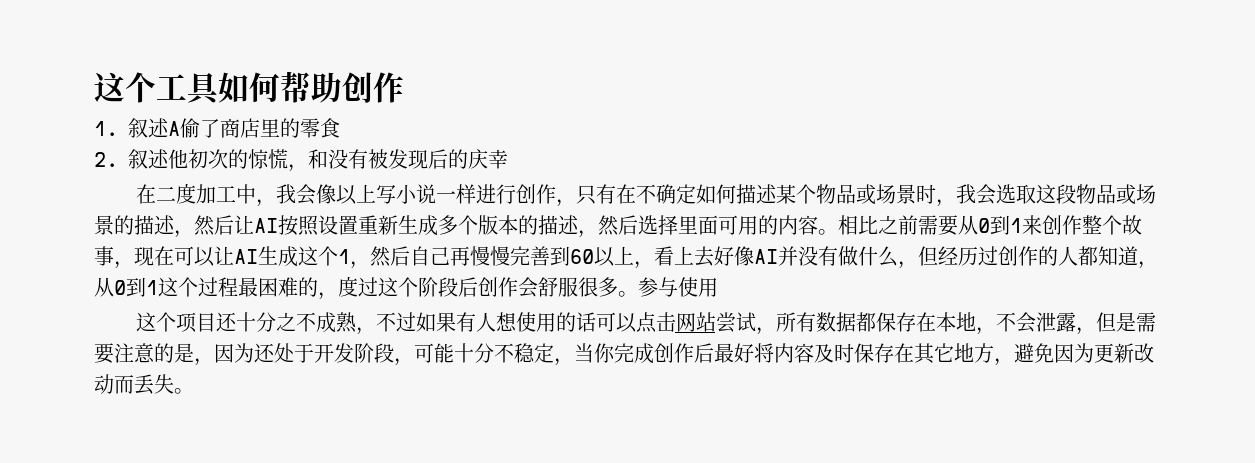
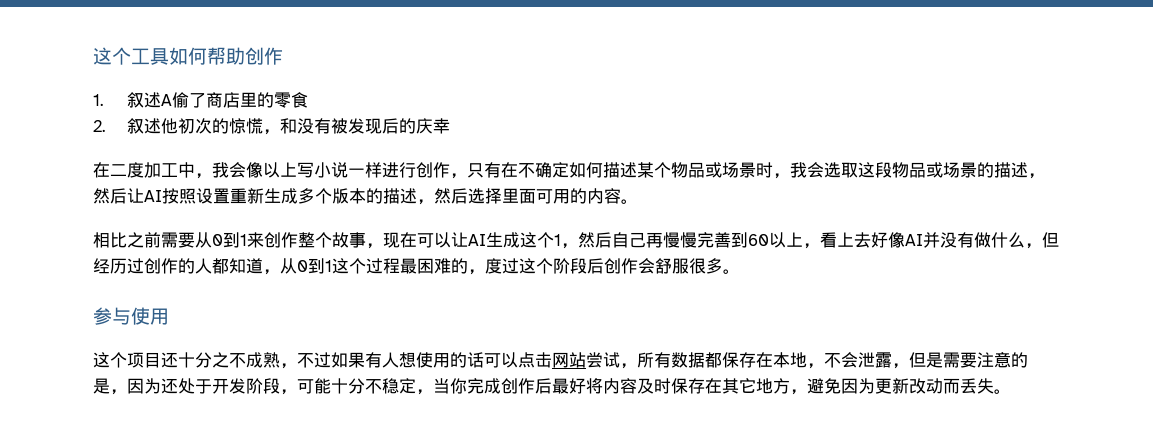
- 在二度加工中，我会像以上写小说一样进行创作，只有在不确定如何描述某个物品或场景时，我会选取这段物品或场景的描述，然后让AI按照设置重新生成多个版本的描述，然后选择里面可用的内容。相比之前需要从0到1来创作整个故事，现在可以让AI生成这个1，然后自己再慢慢完善到60以上，看上去好像AI并没有做什么，但经历过创作的人都知道，从0到1这个过程最困难的，度过这个阶段后创作会舒服很多。参与使用
+ 在二度加工中，我会像以上写小说一样进行创作，只有在不确定如何描述某个物品或场景时，我会选取这段物品或场景的描述，然后让AI按照设置重新生成多个版本的描述，然后选择里面可用的内容。
+ 相比之前需要从0到1来创作整个故事，现在可以让AI生成这个1，然后自己再慢慢完善到60以上，看上去好像AI并没有做什么，但经历过创作的人都知道，从0到1这个过程最困难的，度过这个阶段后创作会舒服很多。
+ 参与使用

